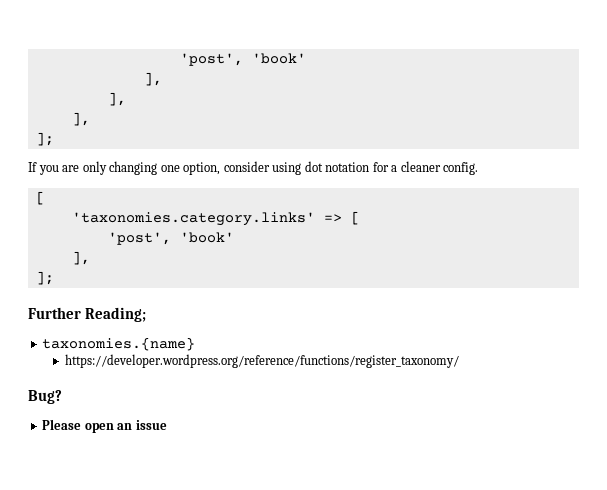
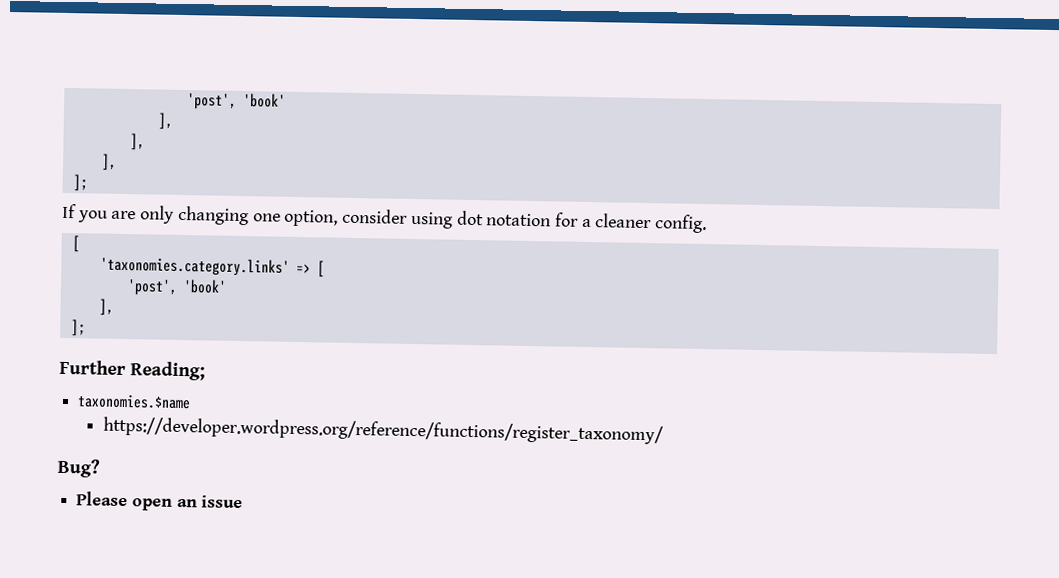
- taxonomies.{name}
+ taxonomies.$name

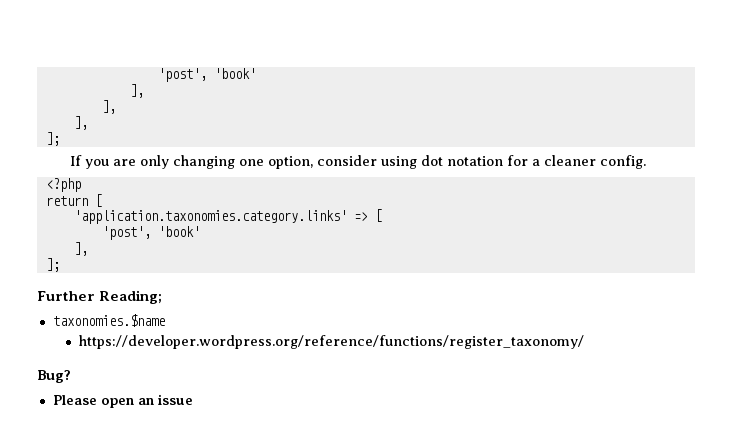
  If you are only changing one option, consider using dot notation for a cleaner config.
- [
- 'taxonomies.category.links' => [
+ <?php
+ return [
+ 'application.taxonomies.category.links' => [

